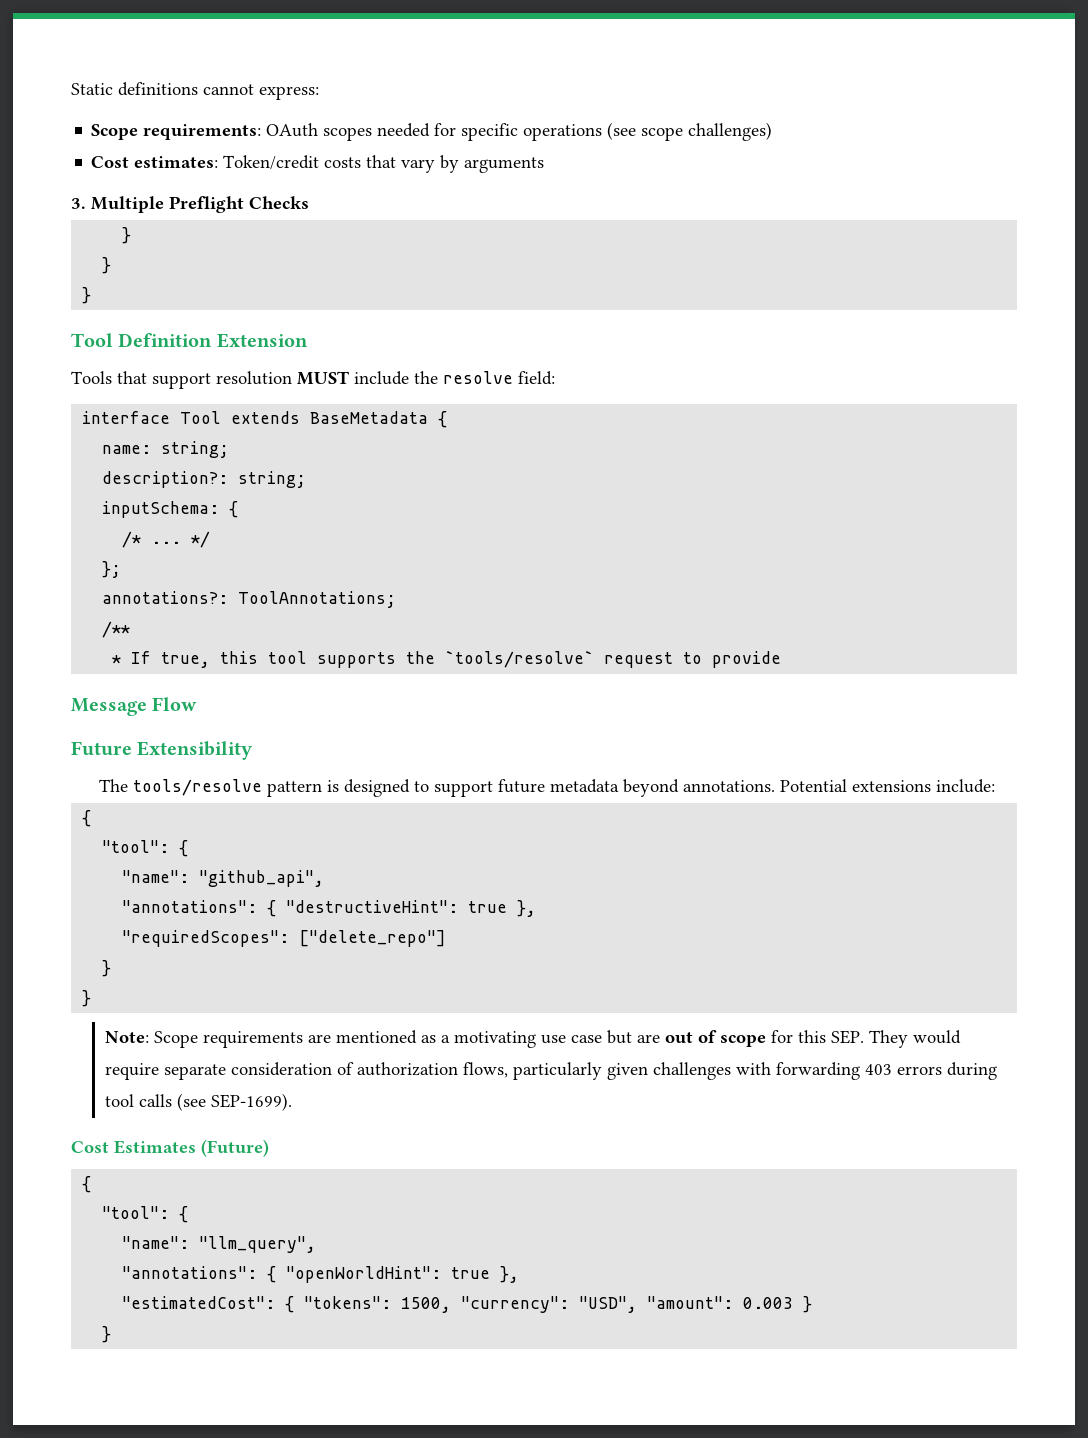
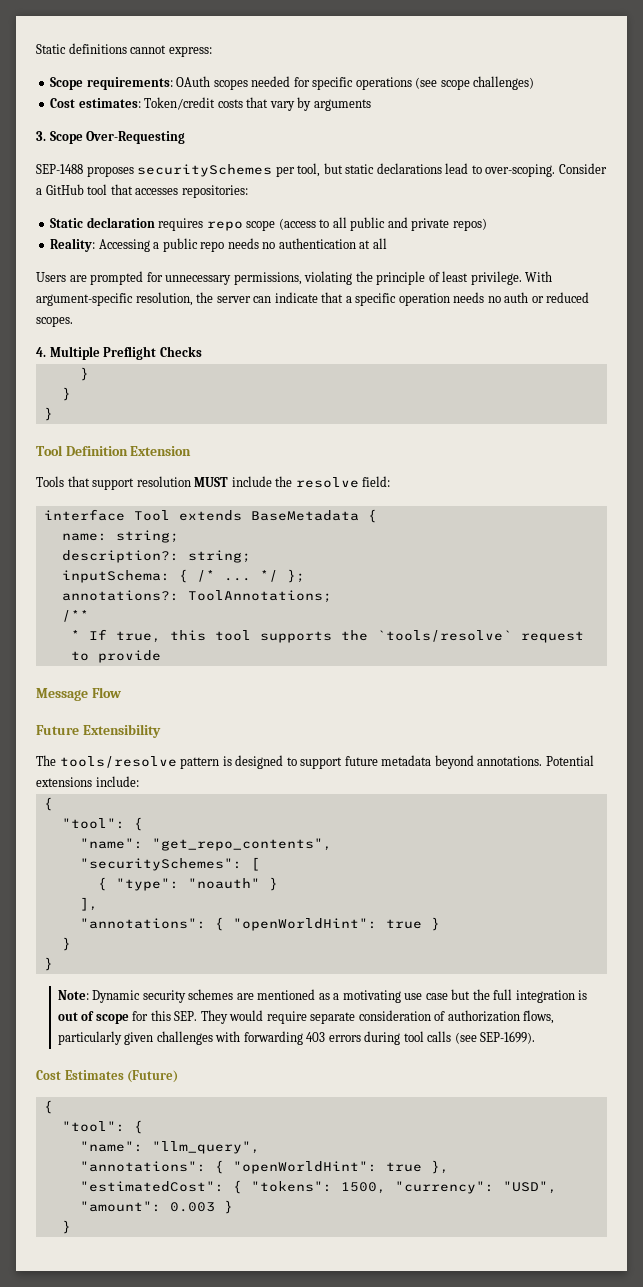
- 3. Multiple Preflight Checks
+ 3. Scope Over-Requesting
+ SEP-1488 proposes securitySchemes per tool, but static declarations lead to over-scoping. Consider a GitHub tool that accesses repositories:
+ Static declaration requires repo scope (access to all public and private repos)
+ Reality: Accessing a public repo needs no authentication at all
+ Users are prompted for unnecessary permissions, violating the principle of least privilege. With argument-specific resolution, the server can indicate that a specific operation needs no auth or reduced scopes.
+ 4. Multiple Preflight Checks
- inputSchema: {
- /* ...
+ inputSchema: { /* ...
- */
- };
+ */ };
- "name": "github_api",
- "annotations": { "destructiveHint": true },
- "requiredScopes": ["delete_repo"]
+ "name": "get_repo_contents",
+ "securitySchemes": [
+ { "type": "noauth" }
+ ],
+ "annotations": { "openWorldHint": true }
- Note: Scope requirements are mentioned as a motivating use case but are out of scope for this SEP. They would require separate consideration of authorization flows, particularly given challenges with forwarding 403 errors during tool calls (see SEP-1699).
+ Note: Dynamic security schemes are mentioned as a motivating use case but the full integration is out of scope for this SEP. They would require separate consideration of authorization flows, particularly given challenges with forwarding 403 errors during tool calls (see SEP-1699).

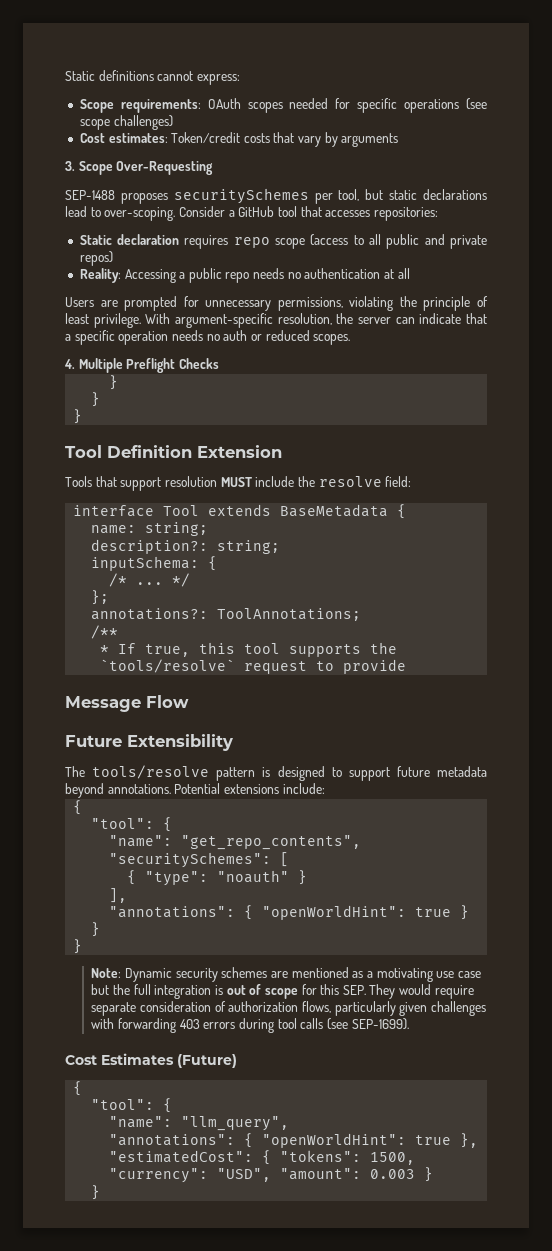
- inputSchema: { /* ...
+ inputSchema: {
+ /* ...
- */ };
+ */
+ };

